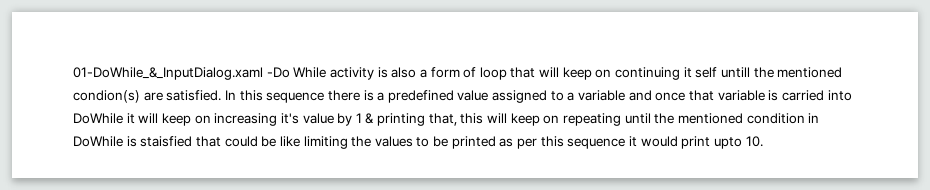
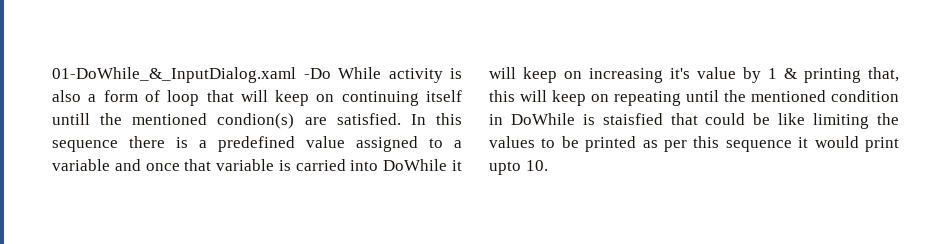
- 01-DoWhile_&_InputDialog.xaml -Do While activity is also a form of loop that will keep on continuing it self untill the mentioned condion(s) are satisfied.
+ 01-DoWhile_&_InputDialog.xaml -Do While activity is also a form of loop that will keep on continuing itself untill the mentioned condion(s) are satisfied.

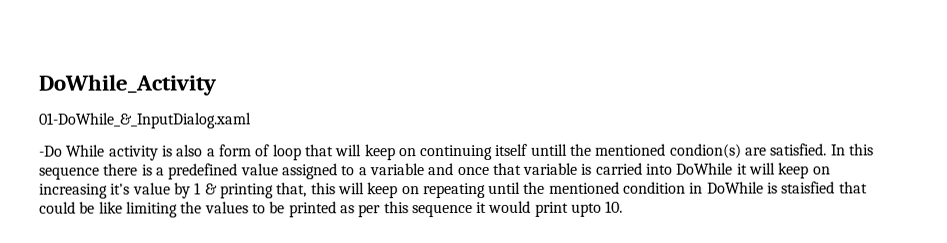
+ DoWhile_Activity
- 01-DoWhile_&_InputDialog.xaml -Do While activity is also a form of loop that will keep on continuing itself untill the mentioned condion(s) are satisfied.
+ 01-DoWhile_&_InputDialog.xaml
+ -Do While activity is also a form of loop that will keep on continuing itself untill the mentioned condion(s) are satisfied.

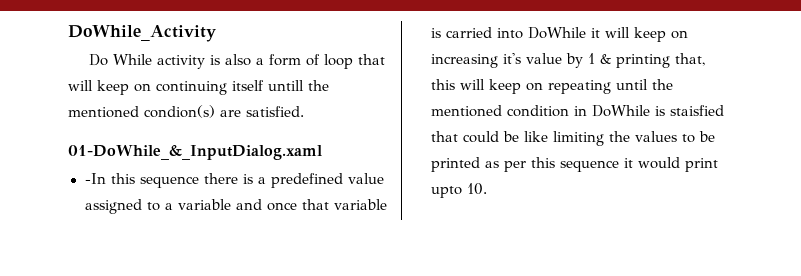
+ Do While activity is also a form of loop that will keep on continuing itself untill the mentioned condion(s) are satisfied.
  01-DoWhile_&_InputDialog.xaml
- -Do While activity is also a form of loop that will keep on continuing itself untill the mentioned condion(s) are satisfied. In this sequence there is a predefined value assigned to a variable and once that variable is carried into DoWhile it will keep on increasing it's value by 1 & printing that, this will keep on repeating until the mentioned condition in DoWhile is staisfied that could be like limiting the values to be printed as per this sequence it would print upto 10.
+ -In this sequence there is a predefined value assigned to a variable and once that variable is carried into DoWhile it will keep on increasing it's value by 1 & printing that, this will keep on repeating until the mentioned condition in DoWhile is staisfied that could be like limiting the values to be printed as per this sequence it would print upto 10.

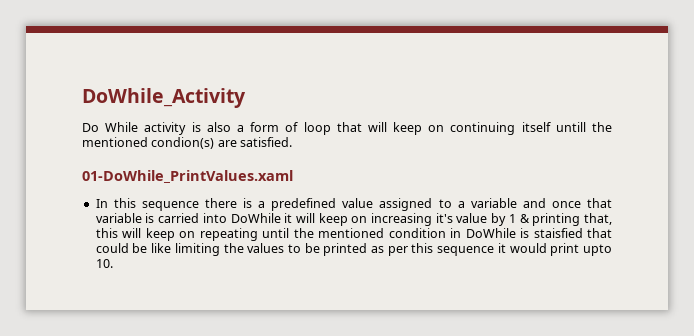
- 01-DoWhile_&_InputDialog.xaml
- -In this sequence there is a predefined value assigned to a variable and once that variable is carried into DoWhile it will keep on increasing it's value by 1 & printing that, this will keep on repeating until the mentioned condition in DoWhile is staisfied that could be like limiting the values to be printed as per this sequence it would print upto 10.
+ 01-DoWhile_PrintValues.xaml
+ In this sequence there is a predefined value assigned to a variable and once that variable is carried into DoWhile it will keep on increasing it's value by 1 & printing that, this will keep on repeating until the mentioned condition in DoWhile is staisfied that could be like limiting the values to be printed as per this sequence it would print upto 10.

